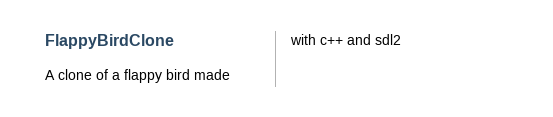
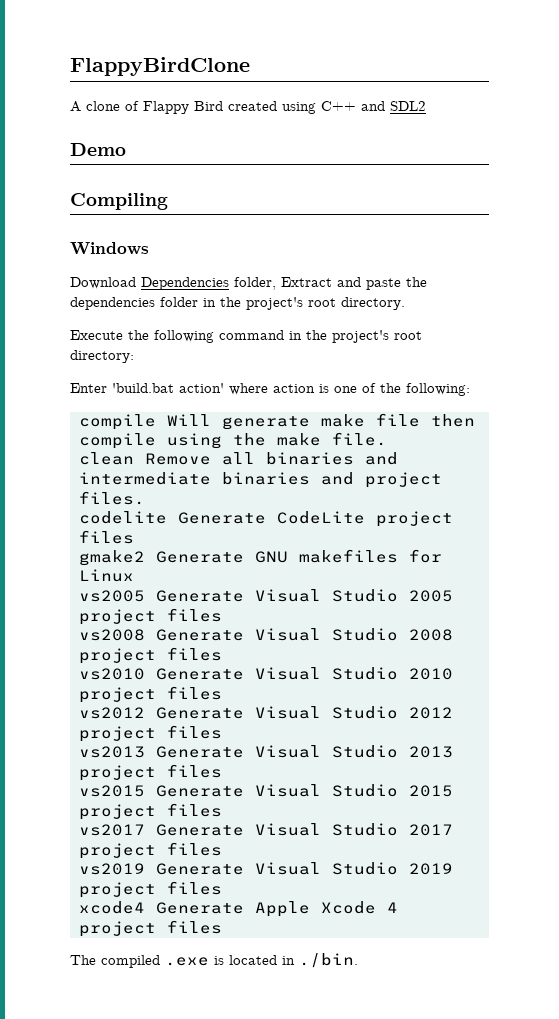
- A clone of a flappy bird made with c++ and sdl2
+ A clone of Flappy Bird created using C++ and SDL2
+ Demo
+ Compiling
+ Windows
+ Download Dependencies folder, Extract and paste the dependencies folder in the project's root directory.
+ Execute the following command in the project's root directory:
+ Enter 'build.bat action' where action is one of the following:
+ compile Will generate make file then compile using the make file.
+ clean Remove all binaries and intermediate binaries and project files.
+ codelite Generate CodeLite project files
+ gmake2 Generate GNU makefiles for Linux
+ vs2005 Generate Visual Studio 2005 project files
+ vs2008 Generate Visual Studio 2008 project files
+ vs2010 Generate Visual Studio 2010 project files
+ vs2012 Generate Visual Studio 2012 project files
+ vs2013 Generate Visual Studio 2013 project files
+ vs2015 Generate Visual Studio 2015 project files
+ vs2017 Generate Visual Studio 2017 project files
+ vs2019 Generate Visual Studio 2019 project files
+ xcode4 Generate Apple Xcode 4 project files
+ The compiled .exe is located in ./bin.

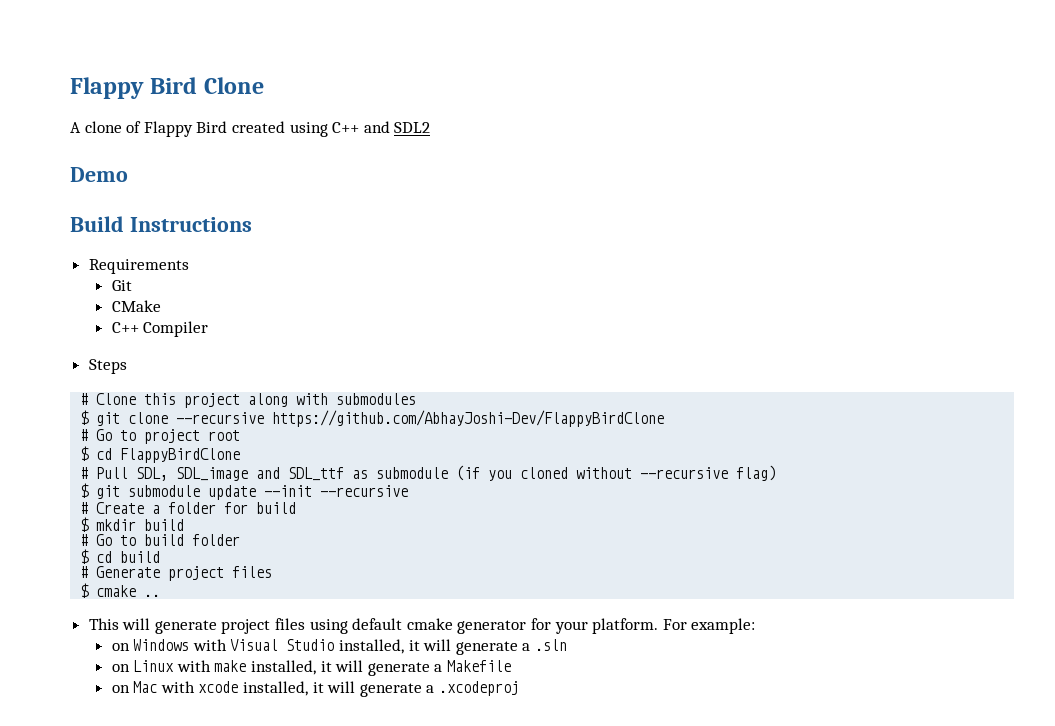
- FlappyBirdClone
+ Flappy Bird Clone
- Compiling
- Windows
- Download Dependencies folder, Extract and paste the dependencies folder in the project's root directory.
- Execute the following command in the project's root directory:
- Enter 'build.bat action' where action is one of the following:
- compile Will generate make file then compile using the make file.
- clean Remove all binaries and intermediate binaries and project files.
- codelite Generate CodeLite project files
- gmake2 Generate GNU makefiles for Linux
- vs2005 Generate Visual Studio 2005 project files
- vs2008 Generate Visual Studio 2008 project files
- vs2010 Generate Visual Studio 2010 project files
- vs2012 Generate Visual Studio 2012 project files
- vs2013 Generate Visual Studio 2013 project files
- vs2015 Generate Visual Studio 2015 project files
- vs2017 Generate Visual Studio 2017 project files
- vs2019 Generate Visual Studio 2019 project files
- xcode4 Generate Apple Xcode 4 project files
- The compiled .exe is located in ./bin.
+ Build Instructions
+ Requirements
+ Git
+ CMake
+ C++ Compiler
+ Steps
+ # Clone this project along with submodules
+ $ git clone --recursive https://github.com/AbhayJoshi-Dev/FlappyBirdClone
+ # Go to project root
+ $ cd FlappyBirdClone
+ # Pull SDL, SDL_image and SDL_ttf as submodule (if you cloned without --recursive flag)
+ $ git submodule update --init --recursive
+ # Create a folder for build
+ $ mkdir build
+ # Go to build folder
+ $ cd build
+ # Generate project files
+ $ cmake ..
+ This will generate project files using default cmake generator for your platform. For example:
+ on Windows with Visual Studio installed, it will generate a .sln
+ on Linux with make installed, it will generate a Makefile
+ on Mac with xcode installed, it will generate a .xcodeproj

